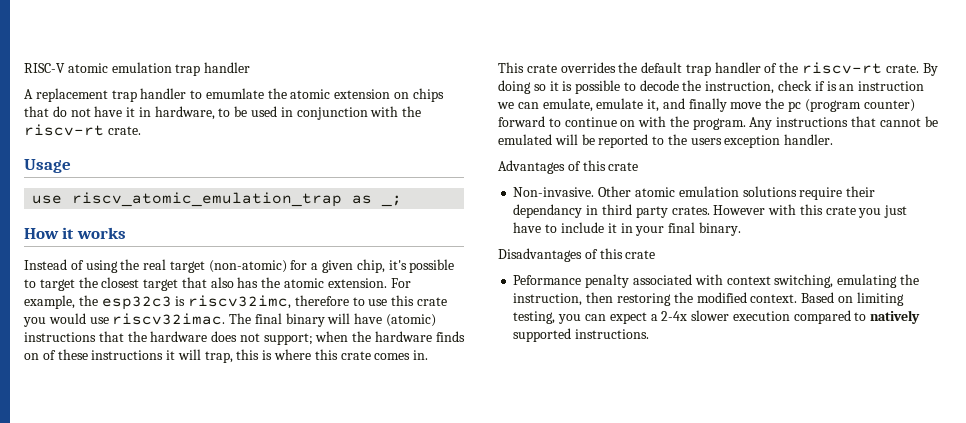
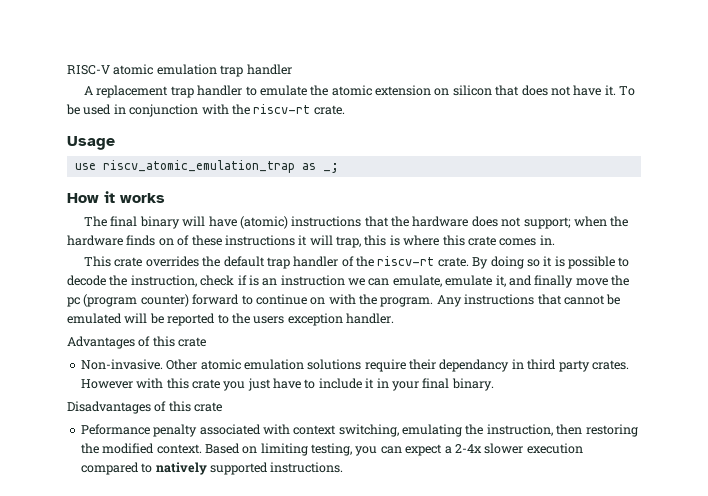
- A replacement trap handler to emumlate the atomic extension on chips that do not have it in hardware, to be used in conjunction with the riscv-rt crate.
+ A replacement trap handler to emulate the atomic extension on silicon that does not have it. To be used in conjunction with the riscv-rt crate.
- Instead of using the real target (non-atomic) for a given chip, it's possible to target the closest target that also has the atomic extension. For example, the esp32c3 is riscv32imc, therefore to use this crate you would use riscv32imac.

